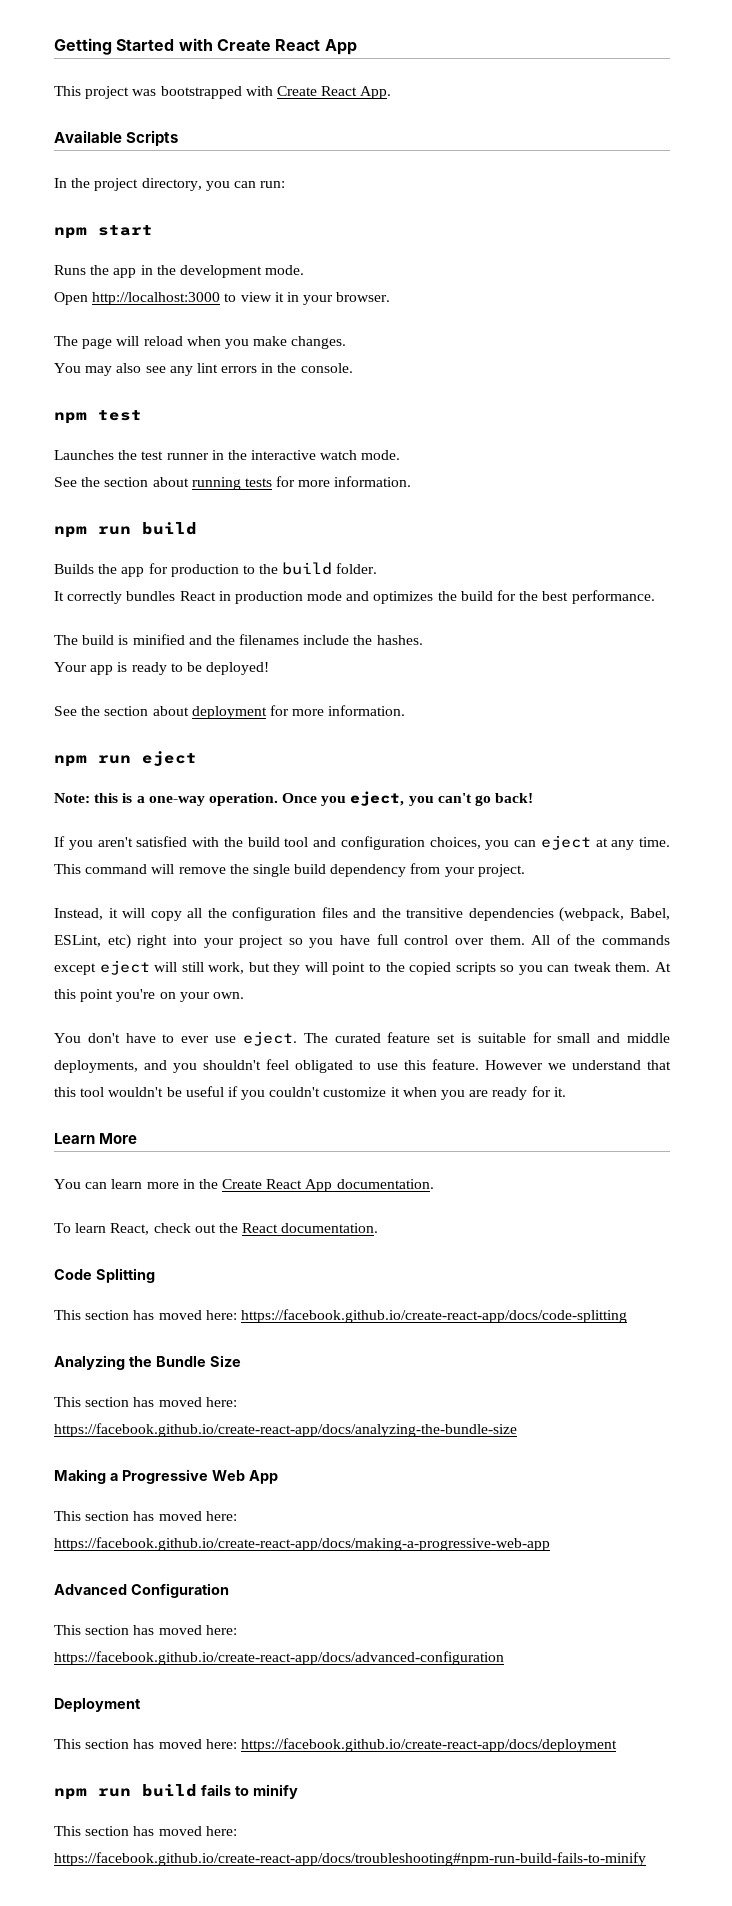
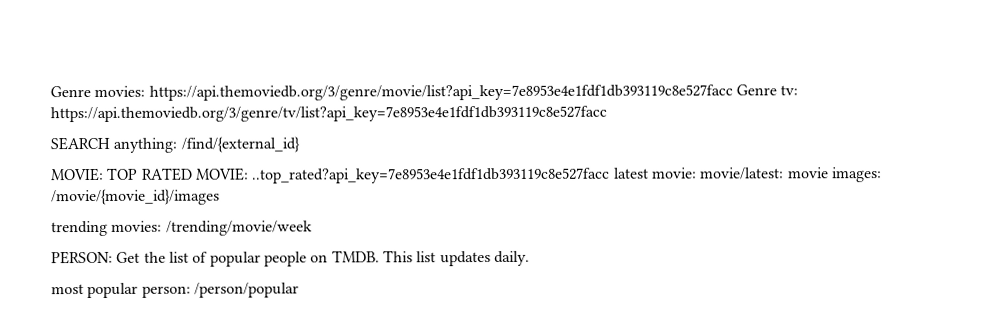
- Getting Started with Create React App
- This project was bootstrapped with Create React App.
- Available Scripts
- In the project directory, you can run:
- npm start
- Runs the app in the development mode.
- Open http://localhost:3000 to view it in your browser.
- The page will reload when you make changes.
- You may also see any lint errors in the console.
- npm test
- Launches the test runner in the interactive watch mode.
- See the section about running tests for more information.
- npm run build
- Builds the app for production to the build folder.
- It correctly bundles React in production mode and optimizes the build for the best performance.
- The build is minified and the filenames include the hashes.
- Your app is ready to be deployed!
- See the section about deployment for more information.
- npm run eject
- Note: this is a one-way operation. Once you eject, you can't go back!
- If you aren't satisfied with the build tool and configuration choices, you can eject at any time. This command will remove the single build dependency from your project.
- Instead, it will copy all the configuration files and the transitive dependencies (webpack, Babel, ESLint, etc) right into your project so you have full control over them. All of the commands except eject will still work, but they will point to the copied scripts so you can tweak them. At this point you're on your own.
- You don't have to ever use eject. The curated feature set is suitable for small and middle deployments, and you shouldn't feel obligated to use this feature. However we understand that this tool wouldn't be useful if you couldn't customize it when you are ready for it.
- Learn More
- You can learn more in the Create React App documentation.
- To learn React, check out the React documentation.
- Code Splitting
- This section has moved here: https://facebook.github.io/create-react-app/docs/code-splitting
- Analyzing the Bundle Size
- This section has moved here: https://facebook.github.io/create-react-app/docs/analyzing-the-bundle-size
- Making a Progressive Web App
- This section has moved here: https://facebook.github.io/create-react-app/docs/making-a-progressive-web-app
- Advanced Configuration
- This section has moved here: https://facebook.github.io/create-react-app/docs/advanced-configuration
- Deployment
- This section has moved here: https://facebook.github.io/create-react-app/docs/deployment
- npm run build fails to minify
- This section has moved here: https://facebook.github.io/create-react-app/docs/troubleshooting#npm-run-build-fails-to-minify
+ Genre movies: https://api.themoviedb.org/3/genre/movie/list?api_key=7e8953e4e1fdf1db393119c8e527facc Genre tv: https://api.themoviedb.org/3/genre/tv/list?api_key=7e8953e4e1fdf1db393119c8e527facc
+ SEARCH anything: /find/{external_id}
+ MOVIE: TOP RATED MOVIE: ..top_rated?api_key=7e8953e4e1fdf1db393119c8e527facc latest movie: movie/latest: movie images: /movie/{movie_id}/images
+ trending movies: /trending/movie/week
+ PERSON: Get the list of popular people on TMDB. This list updates daily.
+ most popular person: /person/popular

